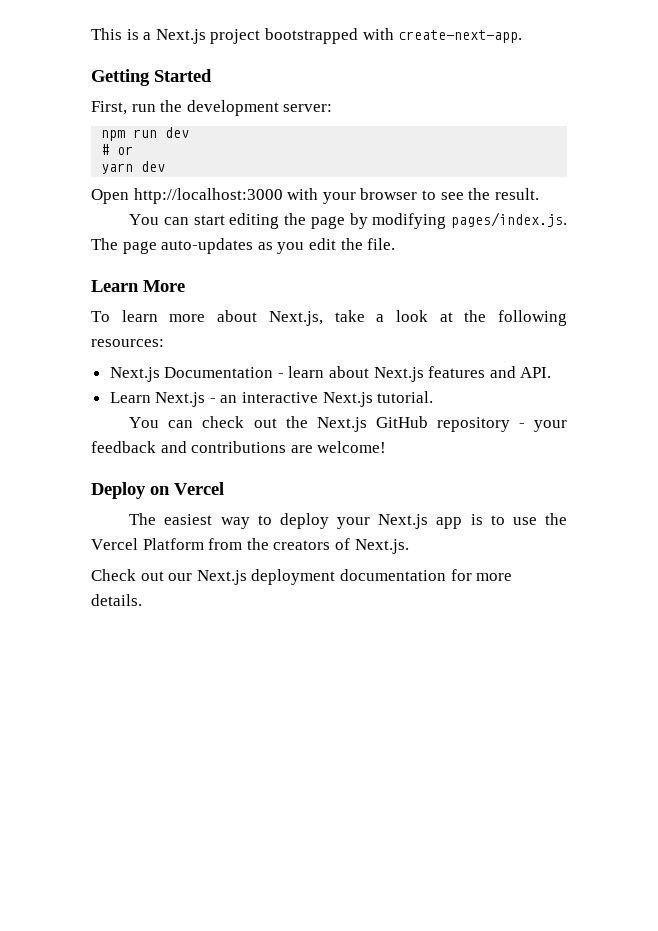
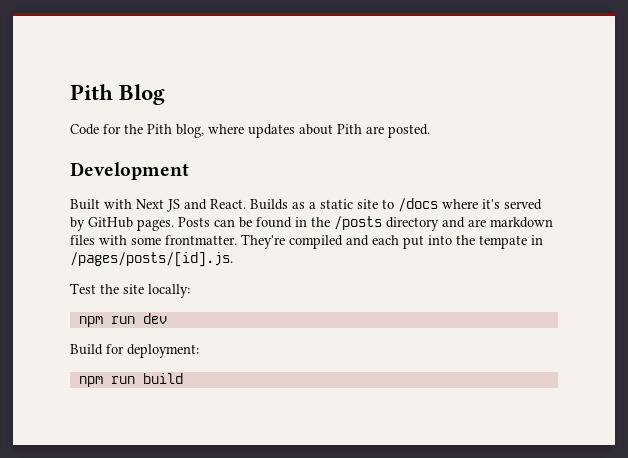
- This is a Next.js project bootstrapped with create-next-app.
- Getting Started
- First, run the development server:
+ Pith Blog
+ Code for the Pith blog, where updates about Pith are posted.
+ Development
+ Built with Next JS and React. Builds as a static site to /docs where it's served by GitHub pages. Posts can be found in the /posts directory and are markdown files with some frontmatter. They're compiled and each put into the tempate in /pages/posts/[id].js.
+ Test the site locally:
  npm run dev
- # or
- yarn dev
- Open http://localhost:3000 with your browser to see the result.
- You can start editing the page by modifying pages/index.js. The page auto-updates as you edit the file.
- Learn More
- To learn more about Next.js, take a look at the following resources:
- Next.js Documentation - learn about Next.js features and API.
- Learn Next.js - an interactive Next.js tutorial.
- You can check out the Next.js GitHub repository - your feedback and contributions are welcome!
- Deploy on Vercel
- The easiest way to deploy your Next.js app is to use the Vercel Platform from the creators of Next.js.
- Check out our Next.js deployment documentation for more details.
+ Build for deployment:
+ npm run build

